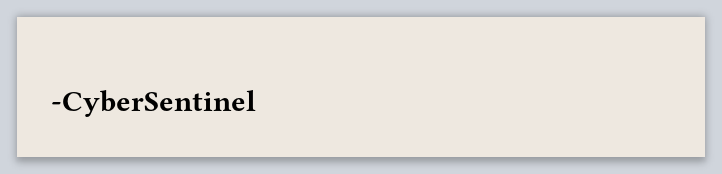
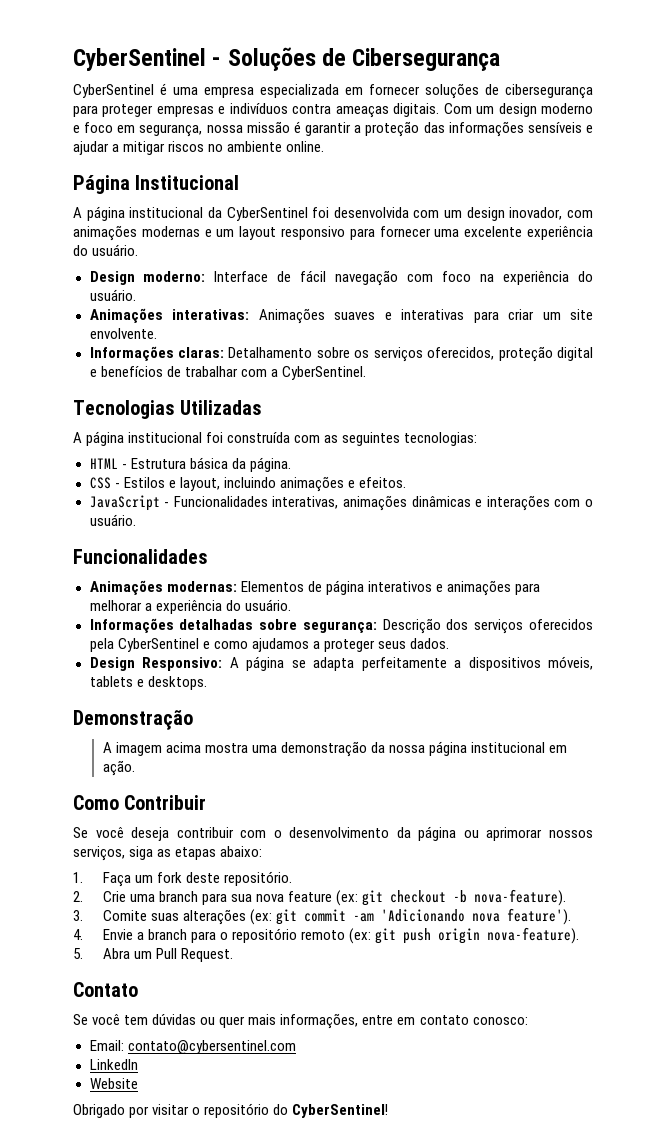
- -CyberSentinel
+ CyberSentinel - Soluções de Cibersegurança
+ CyberSentinel é uma empresa especializada em fornecer soluções de cibersegurança para proteger empresas e indivíduos contra ameaças digitais. Com um design moderno e foco em segurança, nossa missão é garantir a proteção das informações sensíveis e ajudar a mitigar riscos no ambiente online.
+ Página Institucional
+ A página institucional da CyberSentinel foi desenvolvida com um design inovador, com animações modernas e um layout responsivo para fornecer uma excelente experiência do usuário.
+ Design moderno: Interface de fácil navegação com foco na experiência do usuário.
+ Animações interativas: Animações suaves e interativas para criar um site envolvente.
+ Informações claras: Detalhamento sobre os serviços oferecidos, proteção digital e benefícios de trabalhar com a CyberSentinel.
+ Tecnologias Utilizadas
+ A página institucional foi construída com as seguintes tecnologias:
+ HTML - Estrutura básica da página.
+ CSS - Estilos e layout, incluindo animações e efeitos.
+ JavaScript - Funcionalidades interativas, animações dinâmicas e interações com o usuário.
+ Funcionalidades
+ Animações modernas: Elementos de página interativos e animações para melhorar a experiência do usuário.
+ Informações detalhadas sobre segurança: Descrição dos serviços oferecidos pela CyberSentinel e como ajudamos a proteger seus dados.
+ Design Responsivo: A página se adapta perfeitamente a dispositivos móveis, tablets e desktops.
+ Demonstração
+ A imagem acima mostra uma demonstração da nossa página institucional em ação.
+ Como Contribuir
+ Se você deseja contribuir com o desenvolvimento da página ou aprimorar nossos serviços, siga as etapas abaixo:
+ 1. Faça um fork deste repositório.
+ 2. Crie uma branch para sua nova feature (ex: git checkout -b nova-feature).
+ 3. Comite suas alterações (ex: git commit -am 'Adicionando nova feature').
+ 4. Envie a branch para o repositório remoto (ex: git push origin nova-feature).
+ 5. Abra um Pull Request.
+ Contato
+ Se você tem dúvidas ou quer mais informações, entre em contato conosco:
+ Email: contato@cybersentinel.com
+ LinkedIn
+ Website
+ Obrigado por visitar o repositório do CyberSentinel!

